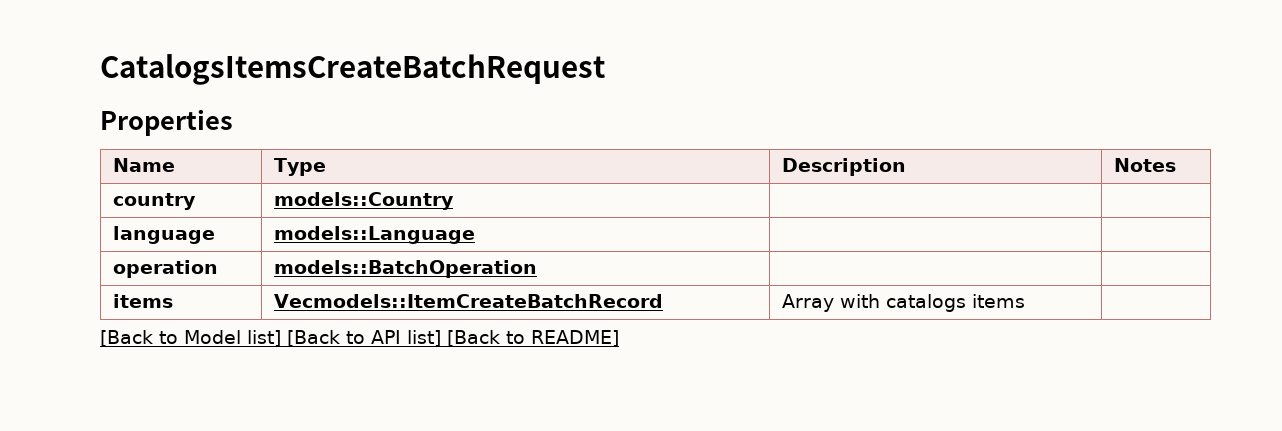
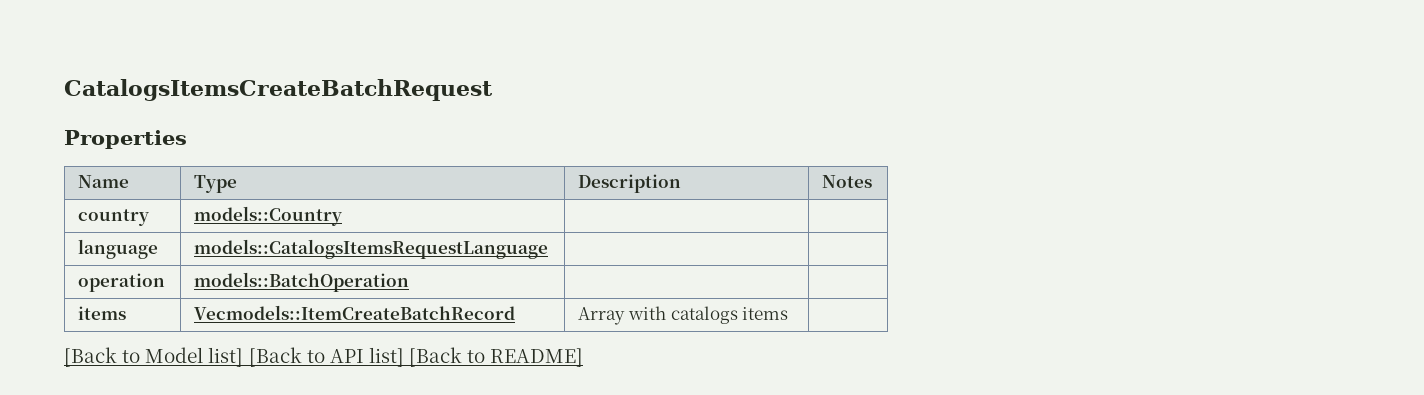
- language | models::Language | |
+ language | models::CatalogsItemsRequestLanguage | |

